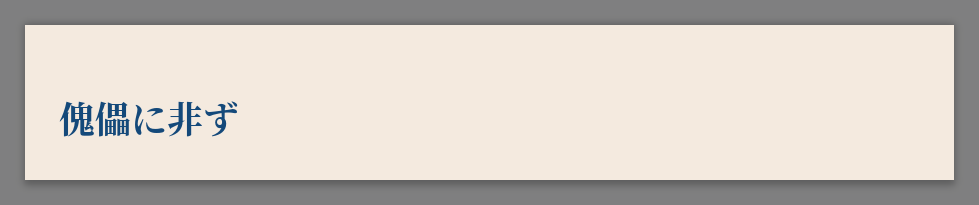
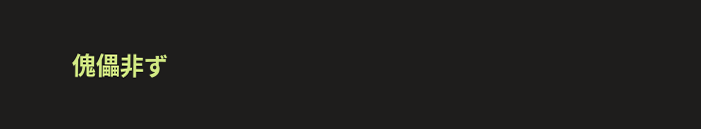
- 傀儡に非ず
+ 傀儡非ず

